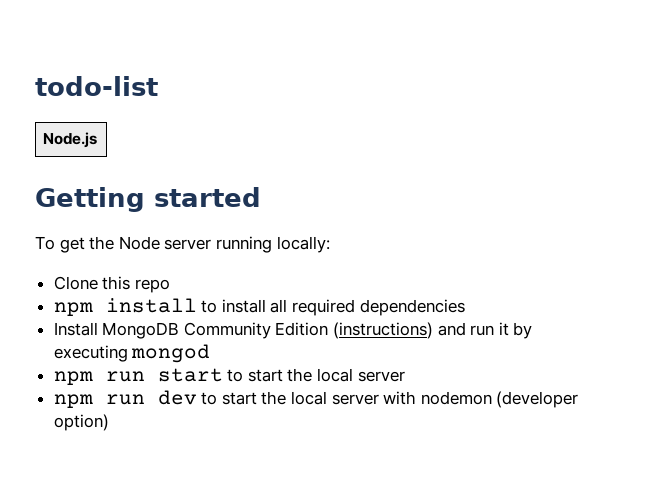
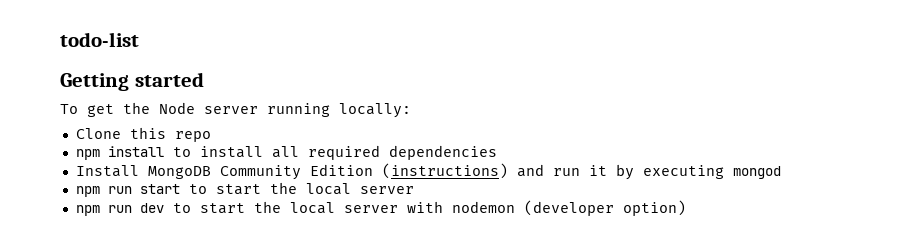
- Node.js

